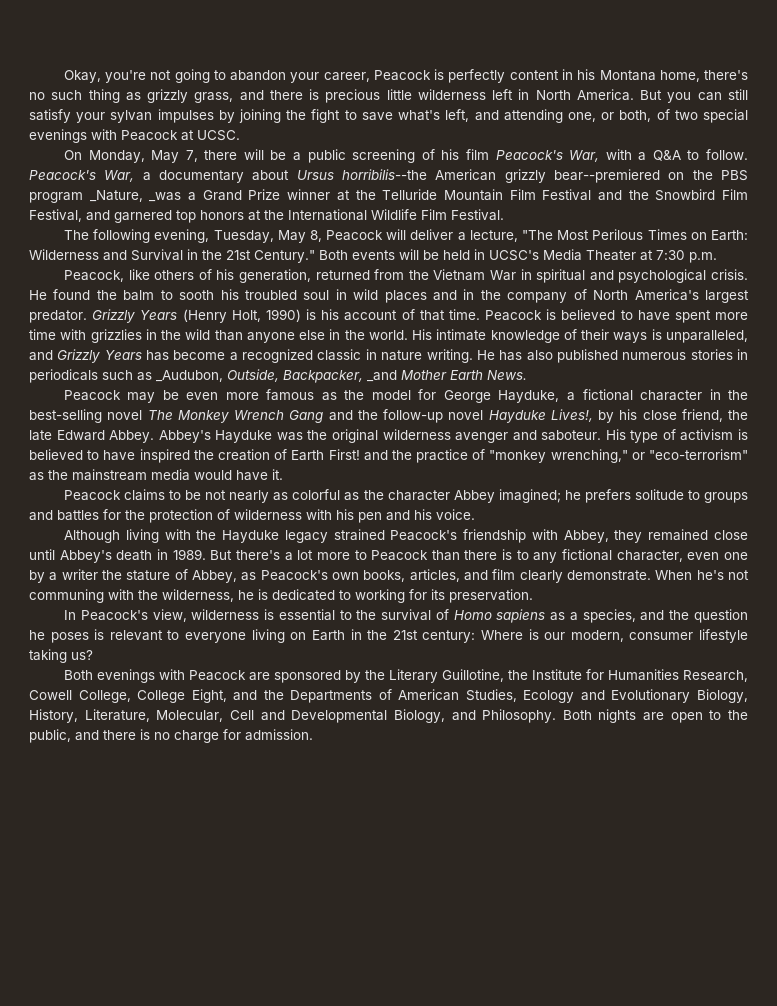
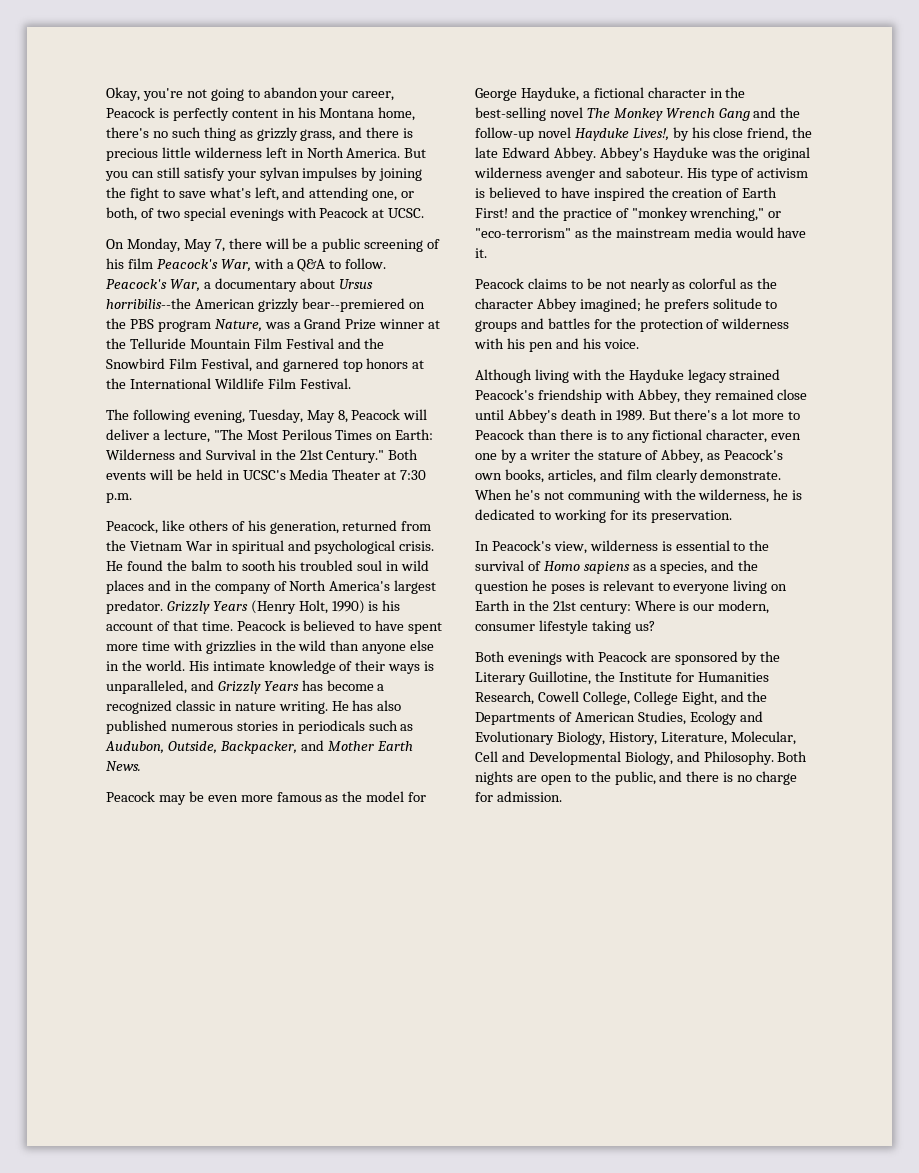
- Peacock's War, a documentary about Ursus horribilis--the American grizzly bear--premiered on the PBS program _Nature, _was a Grand Prize winner at the Telluride Mountain Film Festival and the Snowbird Film Festival, and garnered top honors at the International Wildlife Film Festival.
+ Peacock's War, a documentary about Ursus horribilis--the American grizzly bear--premiered on the PBS program Nature, was a Grand Prize winner at the Telluride Mountain Film Festival and the Snowbird Film Festival, and garnered top honors at the International Wildlife Film Festival.
- He has also published numerous stories in periodicals such as _Audubon, Outside, Backpacker, _and Mother Earth News.
+ He has also published numerous stories in periodicals such as Audubon, Outside, Backpacker, and Mother Earth News.

